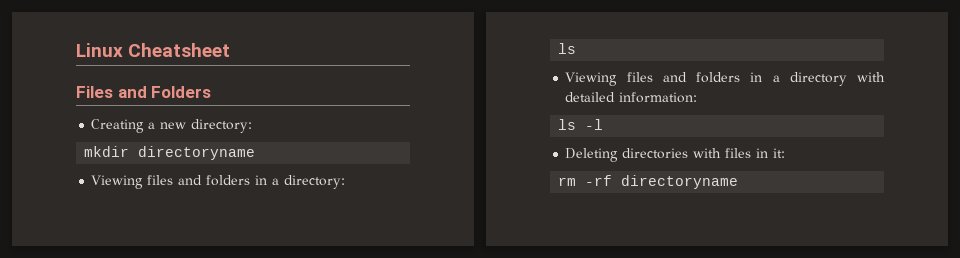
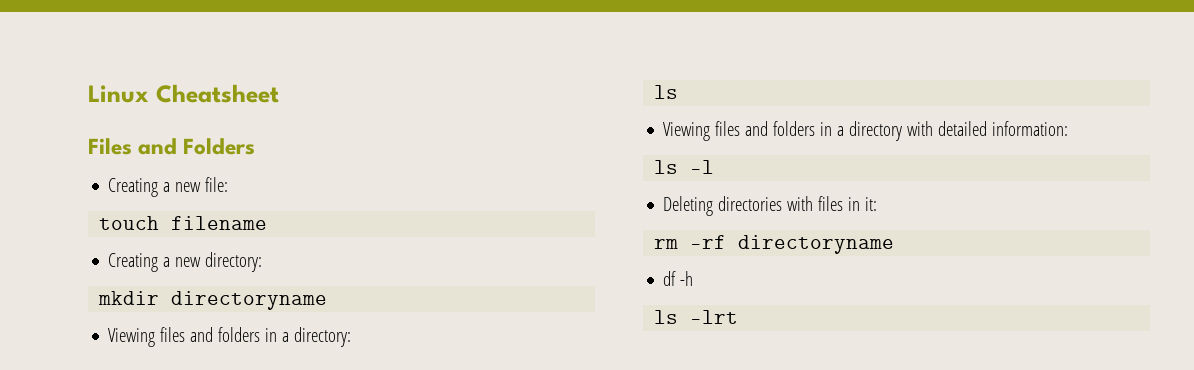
+ Creating a new file:
+ touch filename
+ df -h
+ ls -lrt

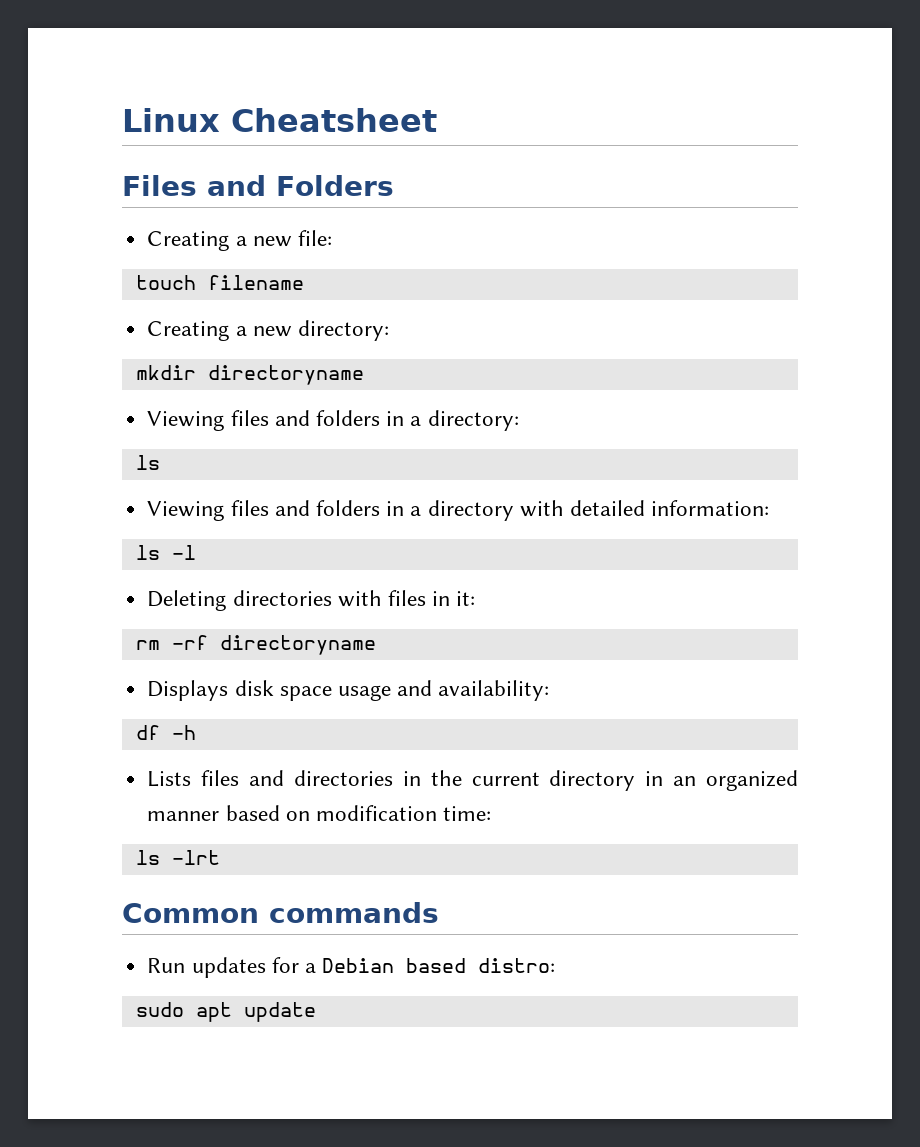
+ Displays disk space usage and availability:
  df -h
+ Lists files and directories in the current directory in an organized manner based on modification time:
  ls -lrt
+ Common commands
+ Run updates for a Debian based distro:
+ sudo apt update

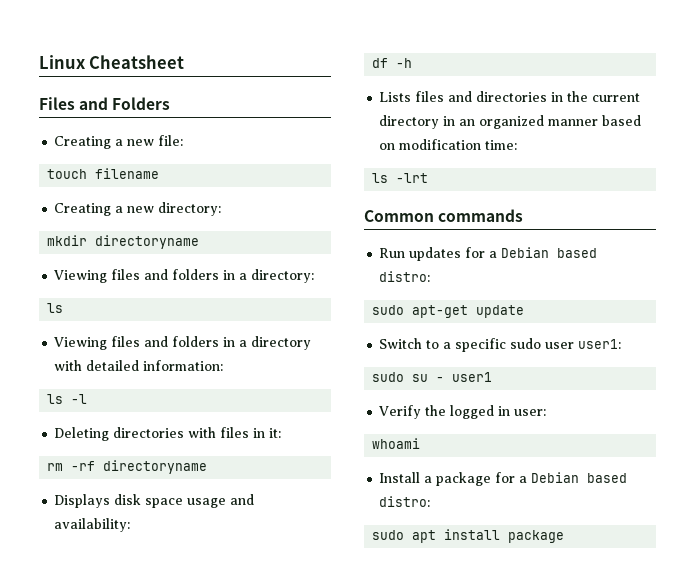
+ sudo apt-get update
+ Switch to a specific sudo user user1:
+ sudo su - user1
+ Verify the logged in user:
+ whoami
+ Install a package for a Debian based distro:
- sudo apt update
+ sudo apt install package

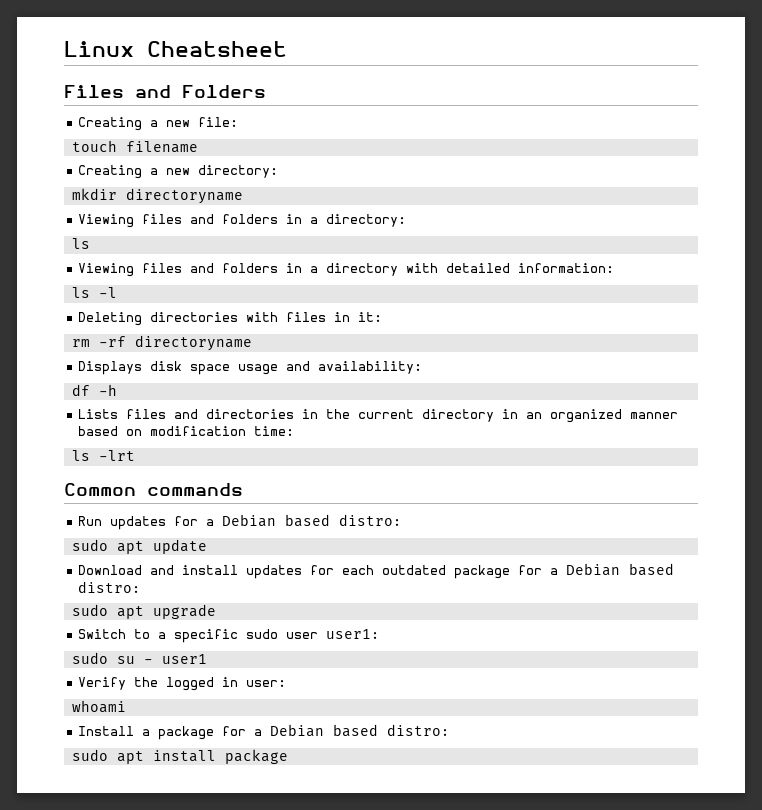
- sudo apt-get update
+ sudo apt update
+ Download and install updates for each outdated package for a Debian based distro:
+ sudo apt upgrade

